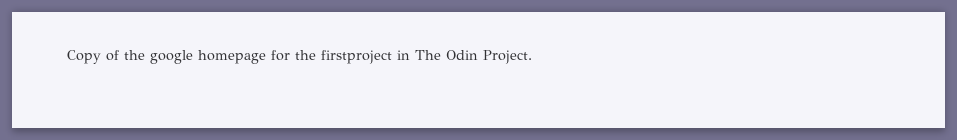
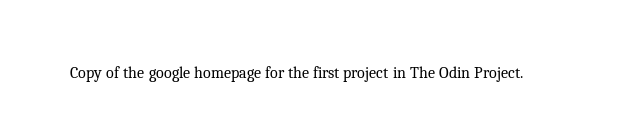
- Copy of the google homepage for the firstproject in The Odin Project.
+ Copy of the google homepage for the first project in The Odin Project.

